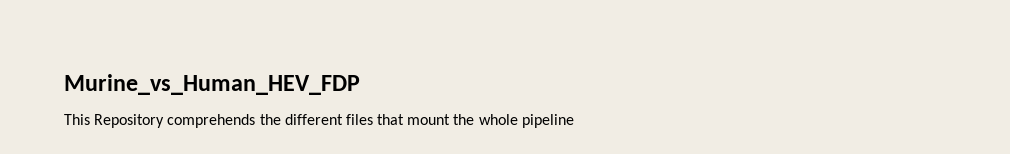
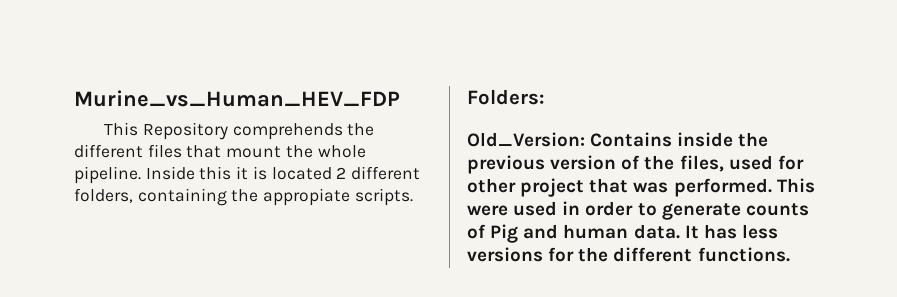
- This Repository comprehends the different files that mount the whole pipeline
+ This Repository comprehends the different files that mount the whole pipeline. Inside this it is located 2 different folders, containing the appropiate scripts.
+ Folders:
+ Old_Version: Contains inside the previous version of the files, used for other project that was performed. This were used in order to generate counts of Pig and human data. It has less versions for the different functions.

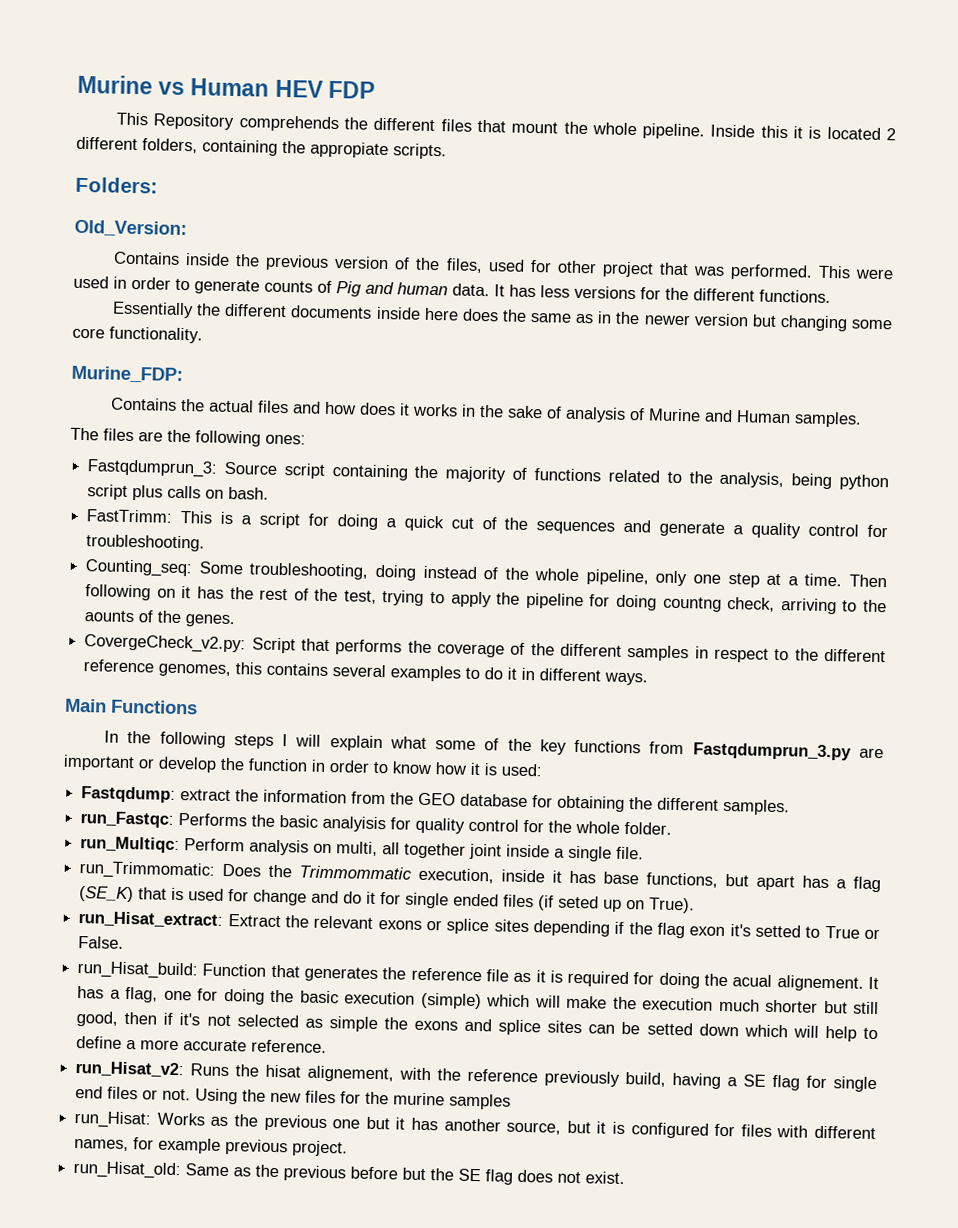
- Murine_vs_Human_HEV_FDP
+ Murine vs Human HEV FDP
- Old_Version: Contains inside the previous version of the files, used for other project that was performed.
+ Old_Version:
+ Contains inside the previous version of the files, used for other project that was performed.
+ Essentially the different documents inside here does the same as in the newer version but changing some core functionality.
+ Murine_FDP:
+ Contains the actual files and how does it works in the sake of analysis of Murine and Human samples.
+ The files are the following ones:
+ Fastqdumprun_3: Source script containing the majority of functions related to the analysis, being python script plus calls on bash.
+ FastTrimm: This is a script for doing a quick cut of the sequences and generate a quality control for troubleshooting.
+ Counting_seq: Some troubleshooting, doing instead of the whole pipeline, only one step at a time. Then following on it has the rest of the test, trying to apply the pipeline for doing countng check, arriving to the aounts of the genes.
+ CovergeCheck_v2.py: Script that performs the coverage of the different samples in respect to the different reference genomes, this contains several examples to do it in different ways.
+ Main Functions
+ In the following steps I will explain what some of the key functions from Fastqdumprun_3.py are important or develop the function in order to know how it is used:
+ Fastqdump: extract the information from the GEO database for obtaining the different samples.
+ run_Fastqc: Performs the basic analyisis for quality control for the whole folder.
+ run_Multiqc: Perform analysis on multi, all together joint inside a single file.
+ run_Trimmomatic: Does the Trimmommatic execution, inside it has base functions, but apart has a flag (SE_K) that is used for change and do it for single ended files (if seted up on True).
+ run_Hisat_extract: Extract the relevant exons or splice sites depending if the flag exon it's setted to True or False.
+ run_Hisat_build: Function that generates the reference file as it is required for doing the acual alignement. It has a flag, one for doing the basic execution (simple) which will make the execution much shorter but still good, then if it's not selected as simple the exons and splice sites can be setted down which will help to define a more accurate reference.
+ run_Hisat_v2: Runs the hisat alignement, with the reference previously build, having a SE flag for single end files or not. Using the new files for the murine samples
+ run_Hisat: Works as the previous one but it has another source, but it is configured for files with different names, for example previous project.
+ run_Hisat_old: Same as the previous before but the SE flag does not exist.

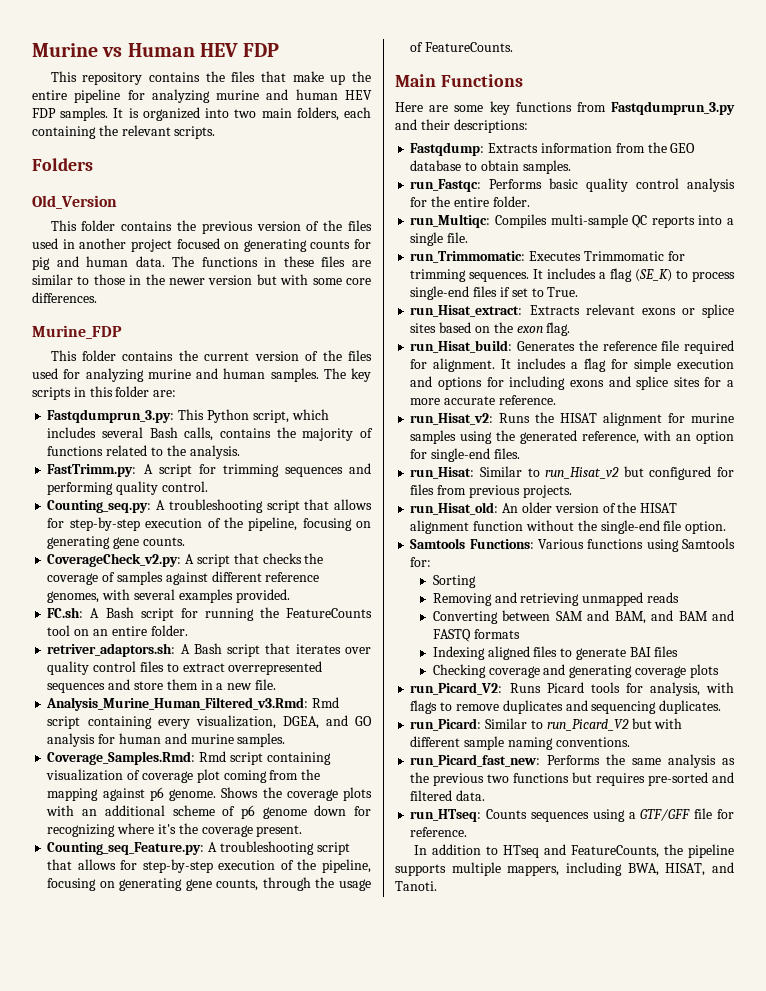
- This Repository comprehends the different files that mount the whole pipeline. Inside this it is located 2 different folders, containing the appropiate scripts.
+ This repository contains the files that make up the entire pipeline for analyzing murine and human HEV FDP samples. It is organized into two main folders, each containing the relevant scripts.
- Folders:
- Old_Version:
- Contains inside the previous version of the files, used for other project that was performed. This were used in order to generate counts of Pig and human data. It has less versions for the different functions.
- Essentially the different documents inside here does the same as in the newer version but changing some core functionality.
- Murine_FDP:
- Contains the actual files and how does it works in the sake of analysis of Murine and Human samples.
- The files are the following ones:
- Fastqdumprun_3: Source script containing the majority of functions related to the analysis, being python script plus calls on bash.
- FastTrimm: This is a script for doing a quick cut of the sequences and generate a quality control for troubleshooting.
- Counting_seq: Some troubleshooting, doing instead of the whole pipeline, only one step at a time. Then following on it has the rest of the test, trying to apply the pipeline for doing countng check, arriving to the aounts of the genes.
- CovergeCheck_v2.py: Script that performs the coverage of the different samples in respect to the different reference genomes, this contains several examples to do it in different ways.
+ Folders
+ Old_Version
+ This folder contains the previous version of the files used in another project focused on generating counts for pig and human data. The functions in these files are similar to those in the newer version but with some core differences.
+ Murine_FDP
+ This folder contains the current version of the files used for analyzing murine and human samples. The key scripts in this folder are:
+ Fastqdumprun_3.py: This Python script, which includes several Bash calls, contains the majority of functions related to the analysis.
+ FastTrimm.py: A script for trimming sequences and performing quality control.
+ Counting_seq.py: A troubleshooting script that allows for step-by-step execution of the pipeline, focusing on generating gene counts.
+ CoverageCheck_v2.py: A script that checks the coverage of samples against different reference genomes, with several examples provided.
+ FC.sh: A Bash script for running the FeatureCounts tool on an entire folder.
+ retriver_adaptors.sh: A Bash script that iterates over quality control files to extract overrepresented sequences and store them in a new file.
+ Analysis_Murine_Human_Filtered_v3.Rmd: Rmd script containing every visualization, DGEA, and GO analysis for human and murine samples.
+ Coverage_Samples.Rmd: Rmd script containing visualization of coverage plot coming from the mapping against p6 genome. Shows the coverage plots with an additional scheme of p6 genome down for recognizing where it's the coverage present.
+ Counting_seq_Feature.py: A troubleshooting script that allows for step-by-step execution of the pipeline, focusing on generating gene counts, through the usage of FeatureCounts.
  Main Functions
- In the following steps I will explain what some of the key functions from Fastqdumprun_3.py are important or develop the function in order to know how it is used:
+ Here are some key functions from Fastqdumprun_3.py and their descriptions:
- Fastqdump: extract the information from the GEO database for obtaining the different samples.
+ Fastqdump: Extracts information from the GEO database to obtain samples.
- run_Fastqc: Performs the basic analyisis for quality control for the whole folder.
+ run_Fastqc: Performs basic quality control analysis for the entire folder.
- run_Multiqc: Perform analysis on multi, all together joint inside a single file.
- run_Trimmomatic: Does the Trimmommatic execution, inside it has base functions, but apart has a flag (SE_K) that is used for change and do it for single ended files (if seted up on True).
+ run_Multiqc: Compiles multi-sample QC reports into a single file.
+ run_Trimmomatic: Executes Trimmomatic for trimming sequences. It includes a flag (SE_K) to process single-end files if set to True.
- run_Hisat_extract: Extract the relevant exons or splice sites depending if the flag exon it's setted to True or False.
- run_Hisat_build: Function that generates the reference file as it is required for doing the acual alignement. It has a flag, one for doing the basic execution (simple) which will make the execution much shorter but still good, then if it's not selected as simple the exons and splice sites can be setted down which will help to define a more accurate reference.
+ run_Hisat_extract: Extracts relevant exons or splice sites based on the exon flag.
+ run_Hisat_build: Generates the reference file required for alignment. It includes a flag for simple execution and options for including exons and splice sites for a more accurate reference.
- run_Hisat_v2: Runs the hisat alignement, with the reference previously build, having a SE flag for single end files or not. Using the new files for the murine samples
- run_Hisat: Works as the previous one but it has another source, but it is configured for files with different names, for example previous project.
- run_Hisat_old: Same as the previous before but the SE flag does not exist.
+ run_Hisat_v2: Runs the HISAT alignment for murine samples using the generated reference, with an option for single-end files.
+ run_Hisat: Similar to run_Hisat_v2 but configured for files from previous projects.
+ run_Hisat_old: An older version of the HISAT alignment function without the single-end file option.
+ Samtools Functions: Various functions using Samtools for:
+ Sorting
+ Removing and retrieving unmapped reads
+ Converting between SAM and BAM, and BAM and FASTQ formats
+ Indexing aligned files to generate BAI files
+ Checking coverage and generating coverage plots
+ run_Picard_V2: Runs Picard tools for analysis, with flags to remove duplicates and sequencing duplicates.
+ run_Picard: Similar to run_Picard_V2 but with different sample naming conventions.
+ run_Picard_fast_new: Performs the same analysis as the previous two functions but requires pre-sorted and filtered data.
+ run_HTseq: Counts sequences using a GTF/GFF file for reference.
+ In addition to HTseq and FeatureCounts, the pipeline supports multiple mappers, including BWA, HISAT, and Tanoti.

